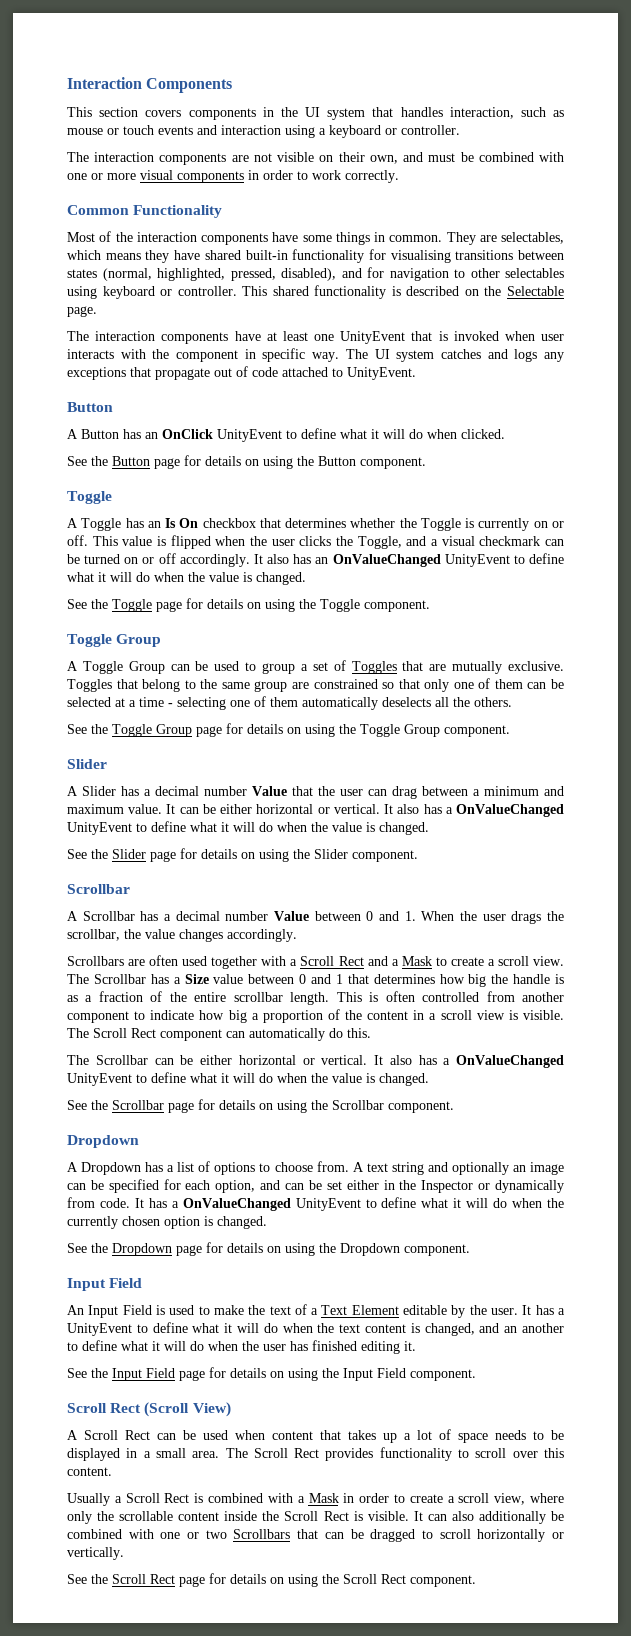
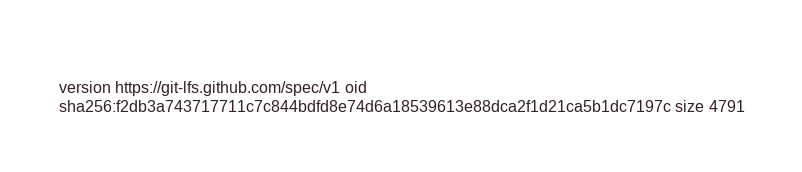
- Interaction Components
- This section covers components in the UI system that handles interaction, such as mouse or touch events and interaction using a keyboard or controller.
- The interaction components are not visible on their own, and must be combined with one or more visual components in order to work correctly.
- Common Functionality
- Most of the interaction components have some things in common. They are selectables, which means they have shared built-in functionality for visualising transitions between states (normal, highlighted, pressed, disabled), and for navigation to other selectables using keyboard or controller. This shared functionality is described on the Selectable page.
- The interaction components have at least one UnityEvent that is invoked when user interacts with the component in specific way. The UI system catches and logs any exceptions that propagate out of code attached to UnityEvent.
- Button
- A Button has an OnClick UnityEvent to define what it will do when clicked.
- See the Button page for details on using the Button component.
- Toggle
- A Toggle has an Is On checkbox that determines whether the Toggle is currently on or off. This value is flipped when the user clicks the Toggle, and a visual checkmark can be turned on or off accordingly. It also has an OnValueChanged UnityEvent to define what it will do when the value is changed.
- See the Toggle page for details on using the Toggle component.
- Toggle Group
- A Toggle Group can be used to group a set of Toggles that are mutually exclusive. Toggles that belong to the same group are constrained so that only one of them can be selected at a time - selecting one of them automatically deselects all the others.
- See the Toggle Group page for details on using the Toggle Group component.
- Slider
- A Slider has a decimal number Value that the user can drag between a minimum and maximum value. It can be either horizontal or vertical. It also has a OnValueChanged UnityEvent to define what it will do when the value is changed.
- See the Slider page for details on using the Slider component.
- Scrollbar
- A Scrollbar has a decimal number Value between 0 and 1. When the user drags the scrollbar, the value changes accordingly.
- Scrollbars are often used together with a Scroll Rect and a Mask to create a scroll view. The Scrollbar has a Size value between 0 and 1 that determines how big the handle is as a fraction of the entire scrollbar length. This is often controlled from another component to indicate how big a proportion of the content in a scroll view is visible. The Scroll Rect component can automatically do this.
- The Scrollbar can be either horizontal or vertical. It also has a OnValueChanged UnityEvent to define what it will do when the value is changed.
- See the Scrollbar page for details on using the Scrollbar component.
- Dropdown
- A Dropdown has a list of options to choose from. A text string and optionally an image can be specified for each option, and can be set either in the Inspector or dynamically from code. It has a OnValueChanged UnityEvent to define what it will do when the currently chosen option is changed.
- See the Dropdown page for details on using the Dropdown component.
- Input Field
- An Input Field is used to make the text of a Text Element editable by the user. It has a UnityEvent to define what it will do when the text content is changed, and an another to define what it will do when the user has finished editing it.
- See the Input Field page for details on using the Input Field component.
- Scroll Rect (Scroll View)
- A Scroll Rect can be used when content that takes up a lot of space needs to be displayed in a small area. The Scroll Rect provides functionality to scroll over this content.
- Usually a Scroll Rect is combined with a Mask in order to create a scroll view, where only the scrollable content inside the Scroll Rect is visible. It can also additionally be combined with one or two Scrollbars that can be dragged to scroll horizontally or vertically.
- See the Scroll Rect page for details on using the Scroll Rect component.
+ version https://git-lfs.github.com/spec/v1 oid sha256:f2db3a743717711c7c844bdfd8e74d6a18539613e88dca2f1d21ca5b1dc7197c size 4791

